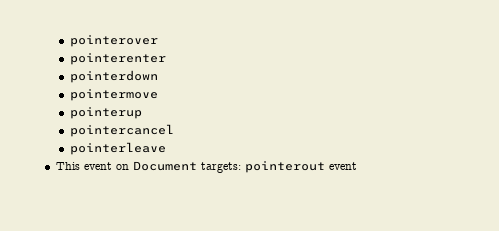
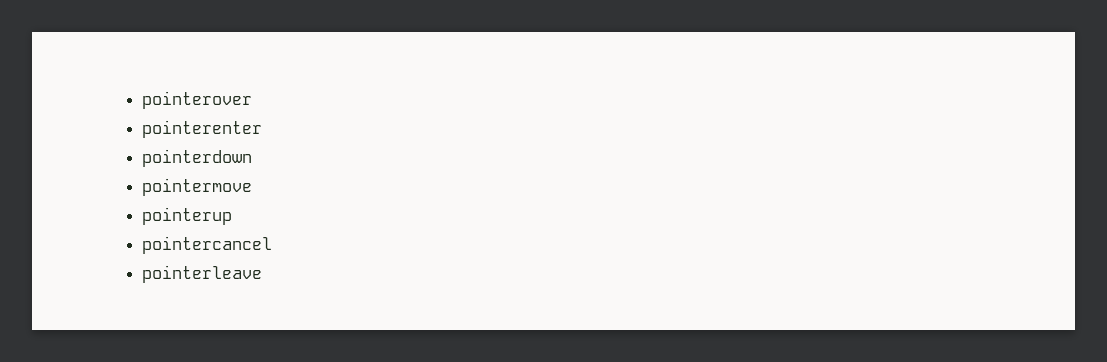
- This event on Document targets: pointerout event

